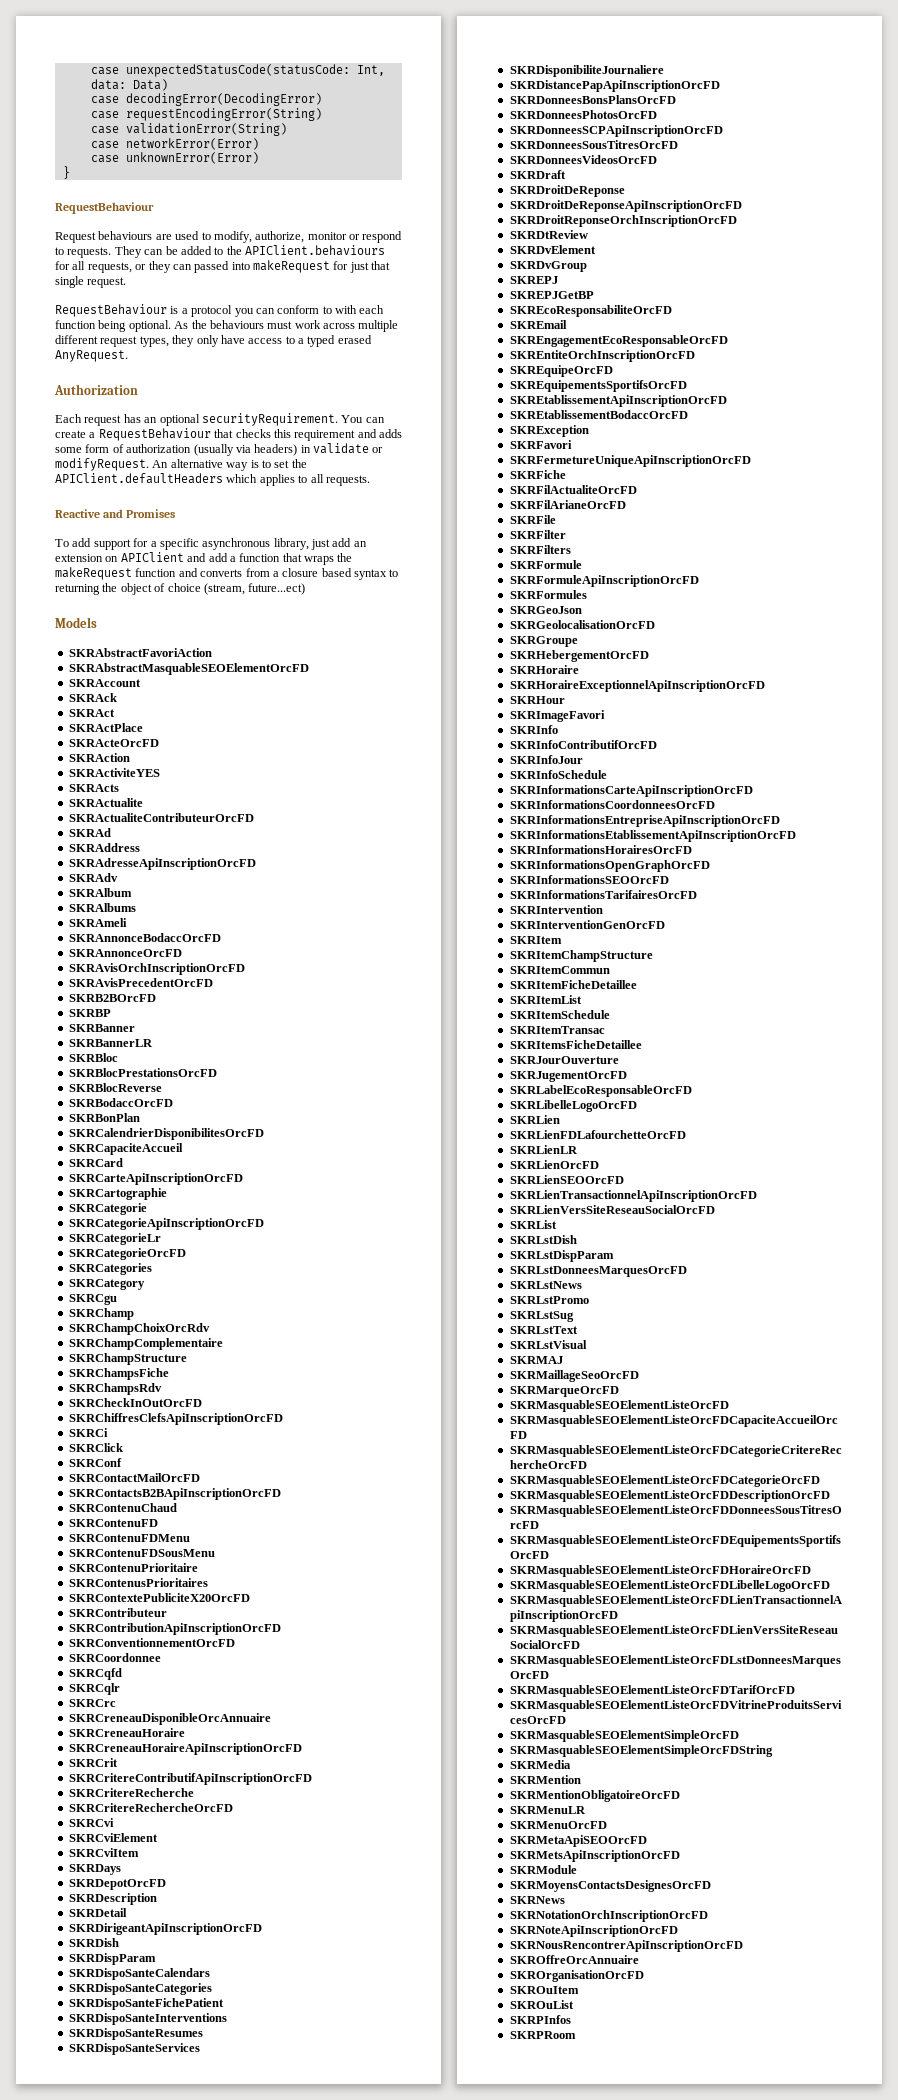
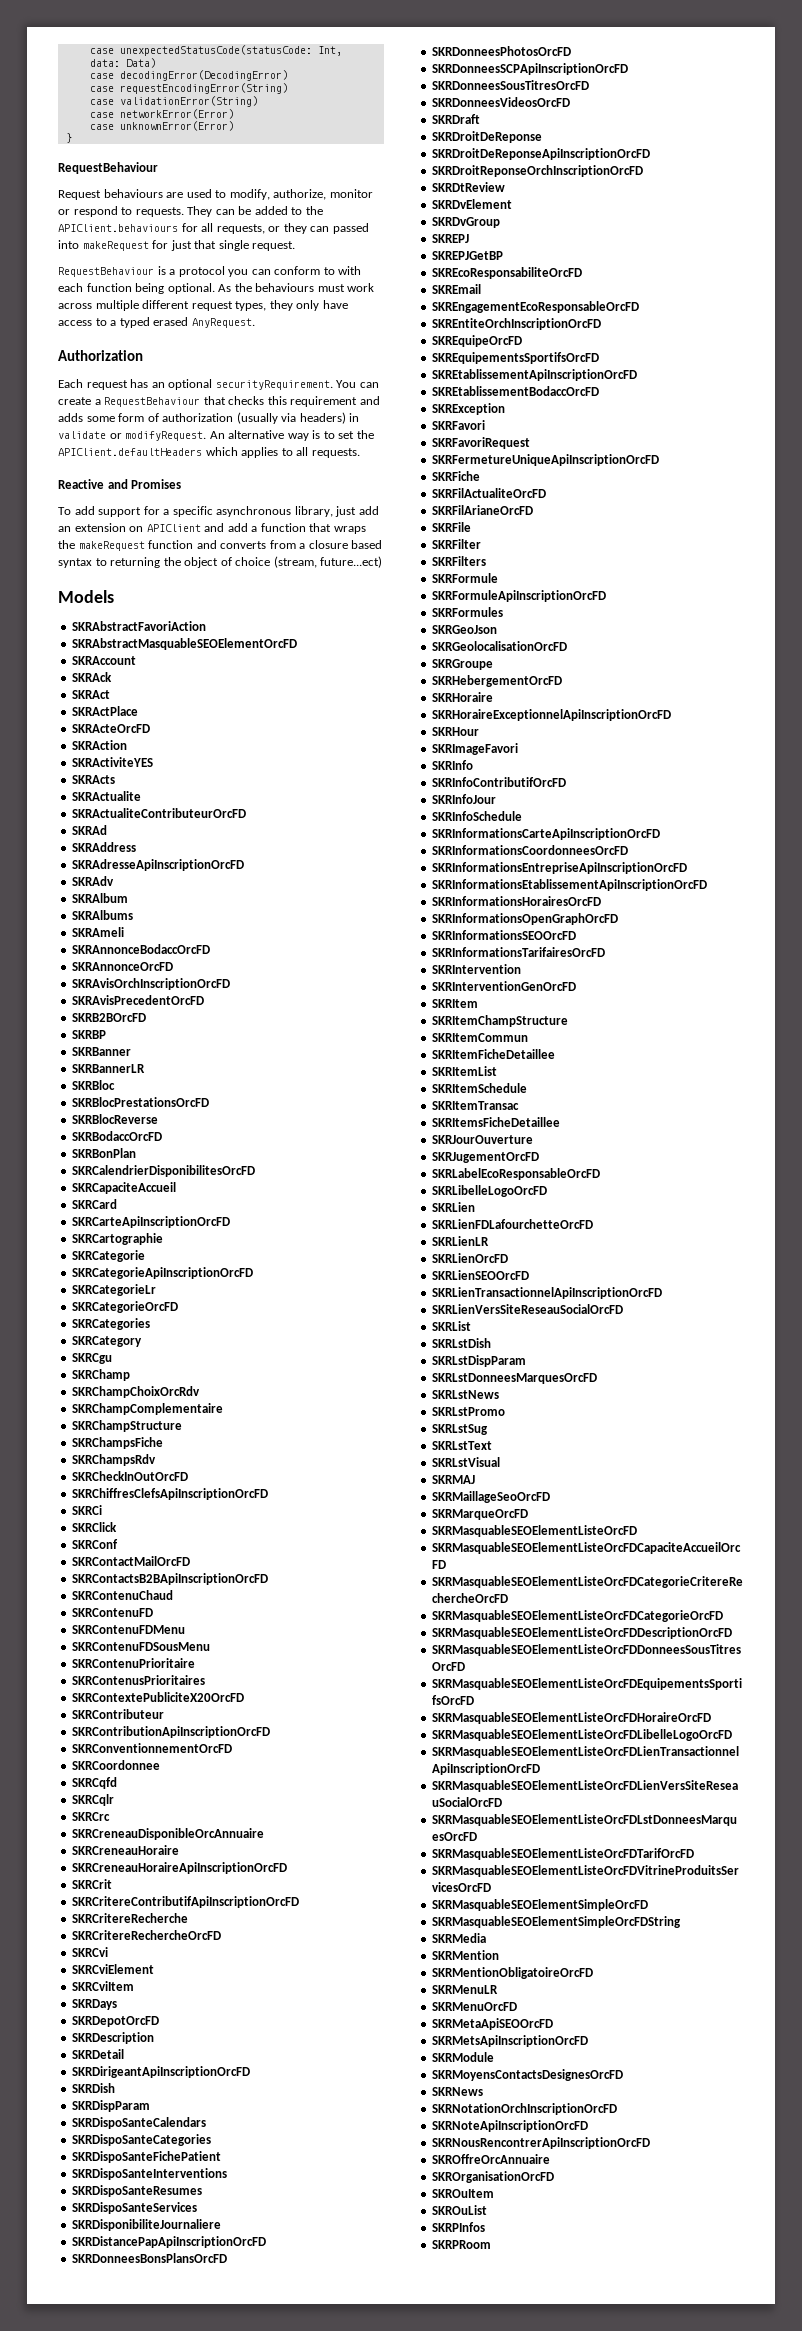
+ SKRFavoriRequest

